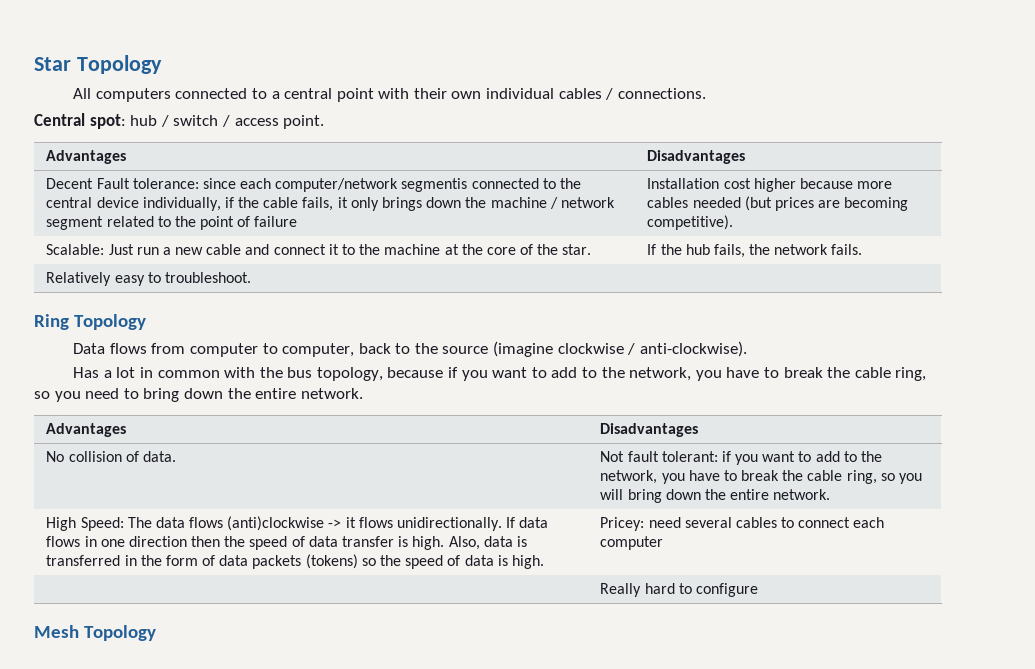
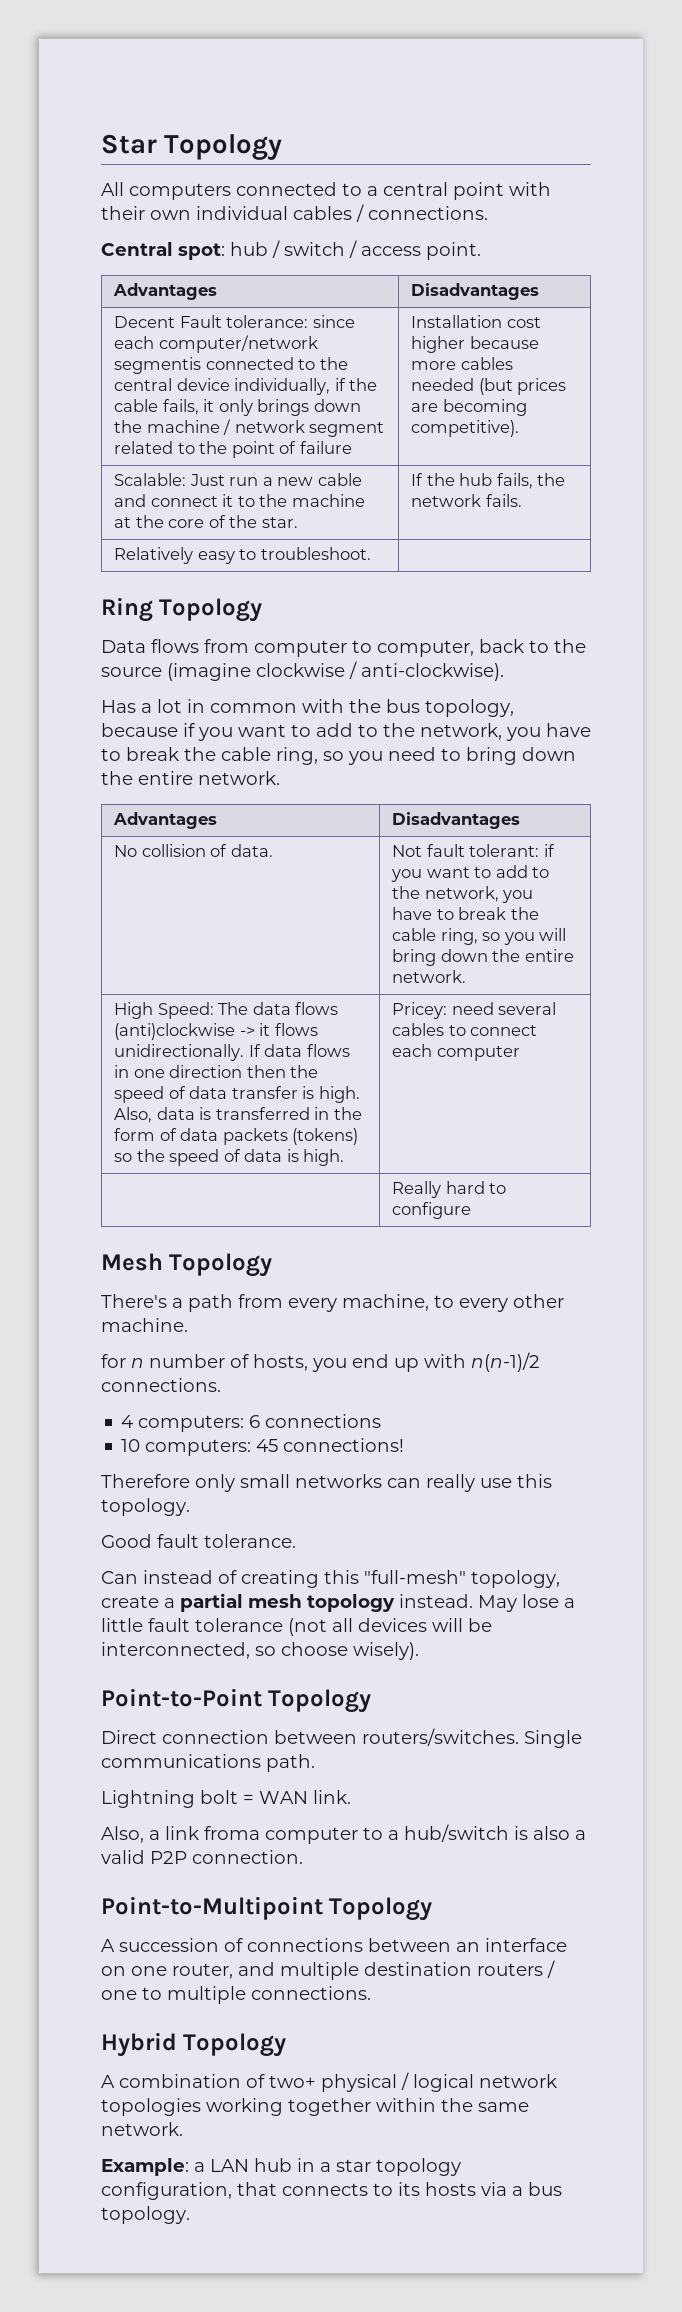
+ There's a path from every machine, to every other machine.
+ for n number of hosts, you end up with n(n-1)/2 connections.
+ 4 computers: 6 connections
+ 10 computers: 45 connections!
+ Therefore only small networks can really use this topology.
+ Good fault tolerance.
+ Can instead of creating this "full-mesh" topology, create a partial mesh topology instead. May lose a little fault tolerance (not all devices will be interconnected, so choose wisely).
+ Point-to-Point Topology
+ Direct connection between routers/switches. Single communications path.
+ Lightning bolt = WAN link.
+ Also, a link froma computer to a hub/switch is also a valid P2P connection.
+ Point-to-Multipoint Topology
+ A succession of connections between an interface on one router, and multiple destination routers / one to multiple connections.
+ Hybrid Topology
+ A combination of two+ physical / logical network topologies working together within the same network.
+ Example: a LAN hub in a star topology configuration, that connects to its hosts via a bus topology.

